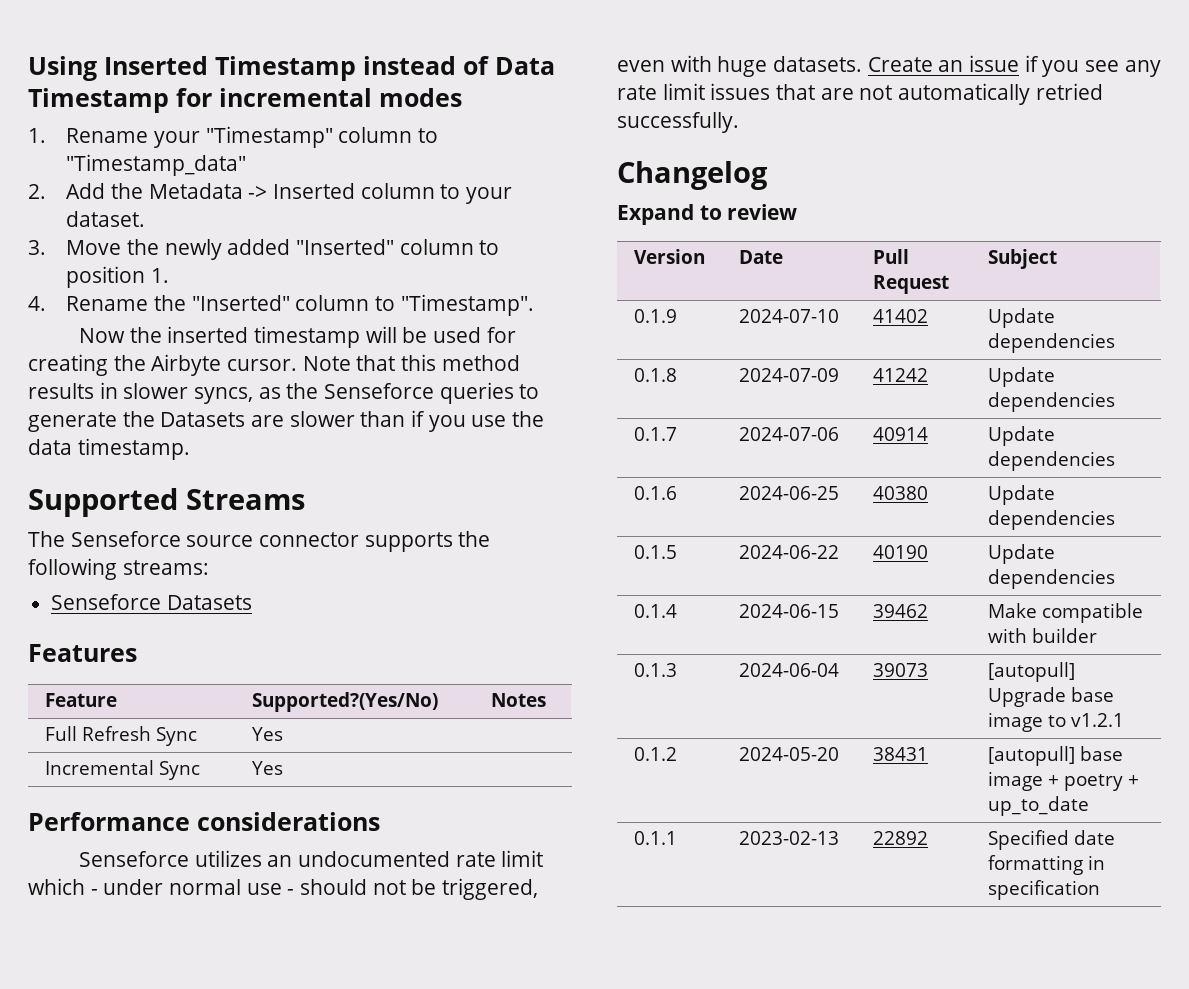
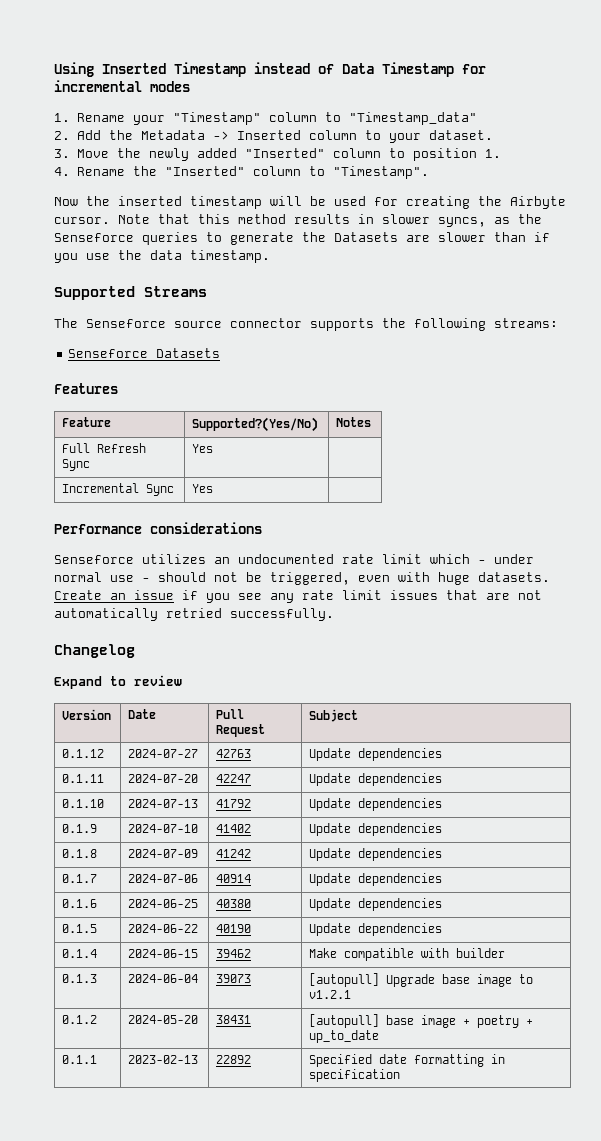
+ 0.1.12 | 2024-07-27 | 42763 | Update dependencies
+ 0.1.11 | 2024-07-20 | 42247 | Update dependencies
+ 0.1.10 | 2024-07-13 | 41792 | Update dependencies

